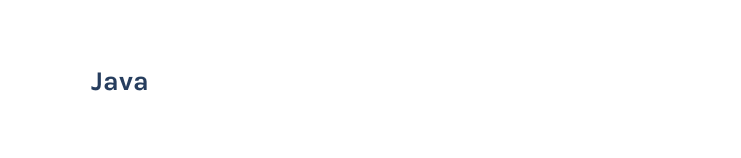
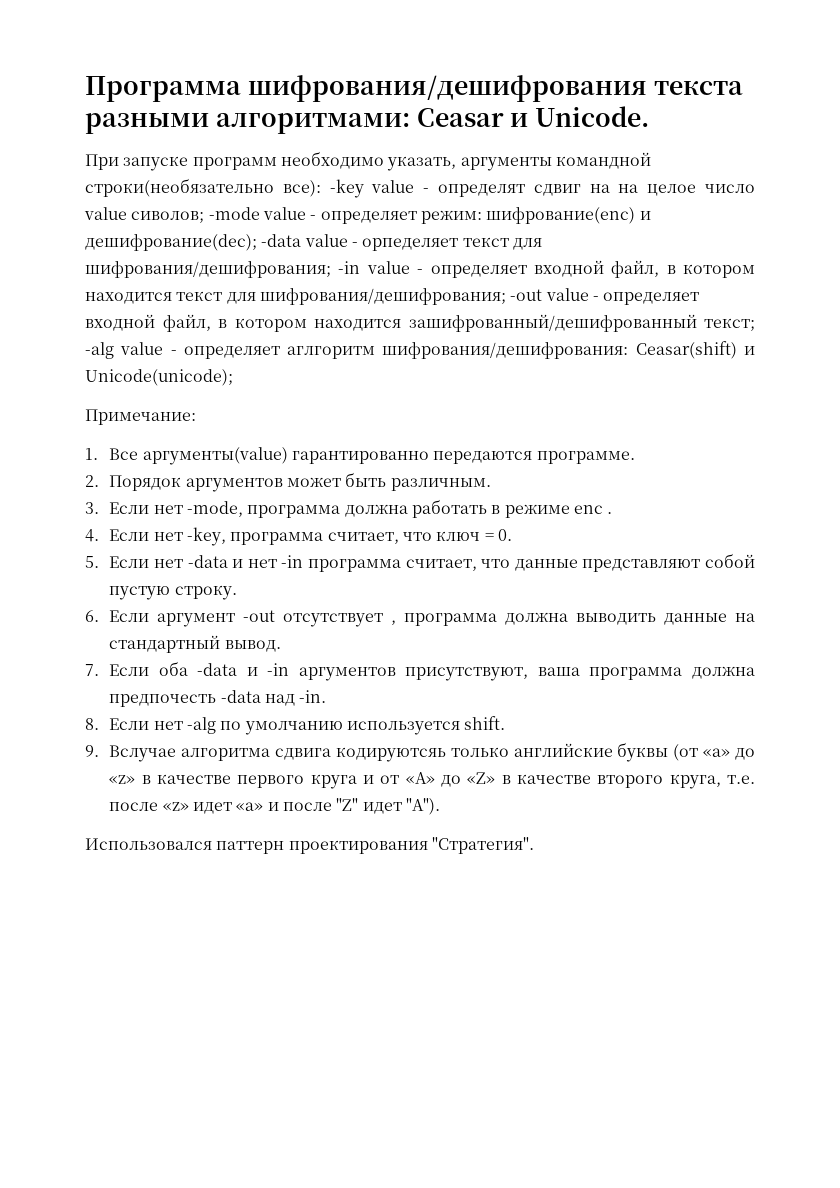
- Java
+ Программа шифрования/дешифрования текста разными алгоритмами: Ceasar и Unicode.
+ При запуске программ необходимо указать, аргументы командной строки(необязательно все): -key value - определят сдвиг на на целое число value сиволов; -mode value - определяет режим: шифрование(enc) и дешифрование(dec); -data value - орпеделяет текст для шифрования/дешифрования; -in value - определяет входной файл, в котором находится текст для шифрования/дешифрования; -out value - определяет входной файл, в котором находится зашифрованный/дешифрованный текст; -alg value - определяет аглгоритм шифрования/дешифрования: Ceasar(shift) и Unicode(unicode);
+ Примечание:
+ 1. Все аргументы(value) гарантированно передаются программе.
+ 2. Порядок аргументов может быть различным.
+ 3. Если нет -mode, программа должна работать в режиме enc .
+ 4. Если нет -key, программа считает, что ключ = 0.
+ 5. Если нет -data и нет -in программа считает, что данные представляют собой пустую строку.
+ 6. Если аргумент -out отсутствует , программа должна выводить данные на стандартный вывод.
+ 7. Если оба -data и -in аргументов присутствуют, ваша программа должна предпочесть -data над -in.
+ 8. Если нет -alg по умолчанию используется shift.
+ 9. Вслучае алгоритма сдвига кодируютсяь только английские буквы (от «a» до «z» в качестве первого круга и от «A» до «Z» в качестве второго круга, т.е. после «z» идет «a» и после "Z" идет "A").
+ Использовался паттерн проектирования "Стратегия".

